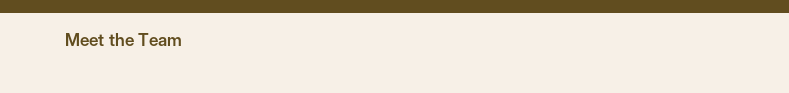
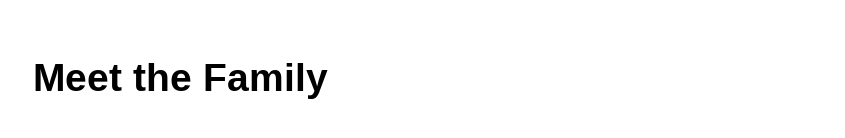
- Meet the Team
+ Meet the Family

